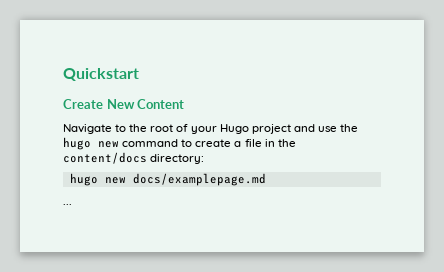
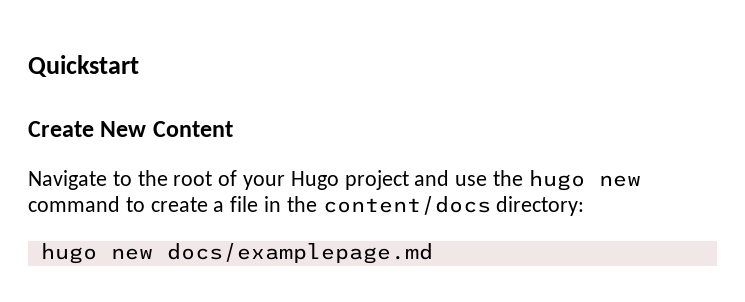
- ...

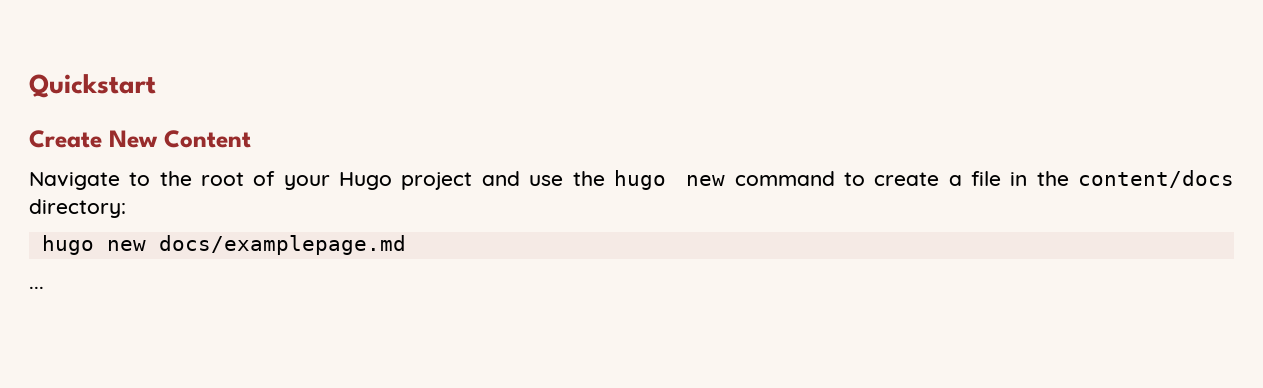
+ ...

